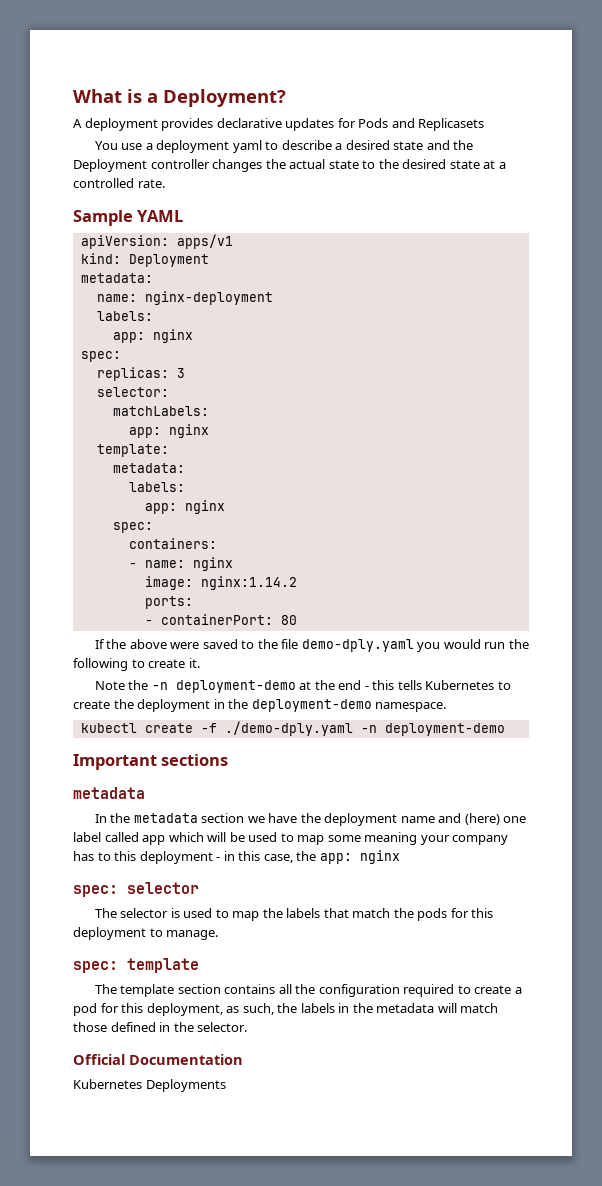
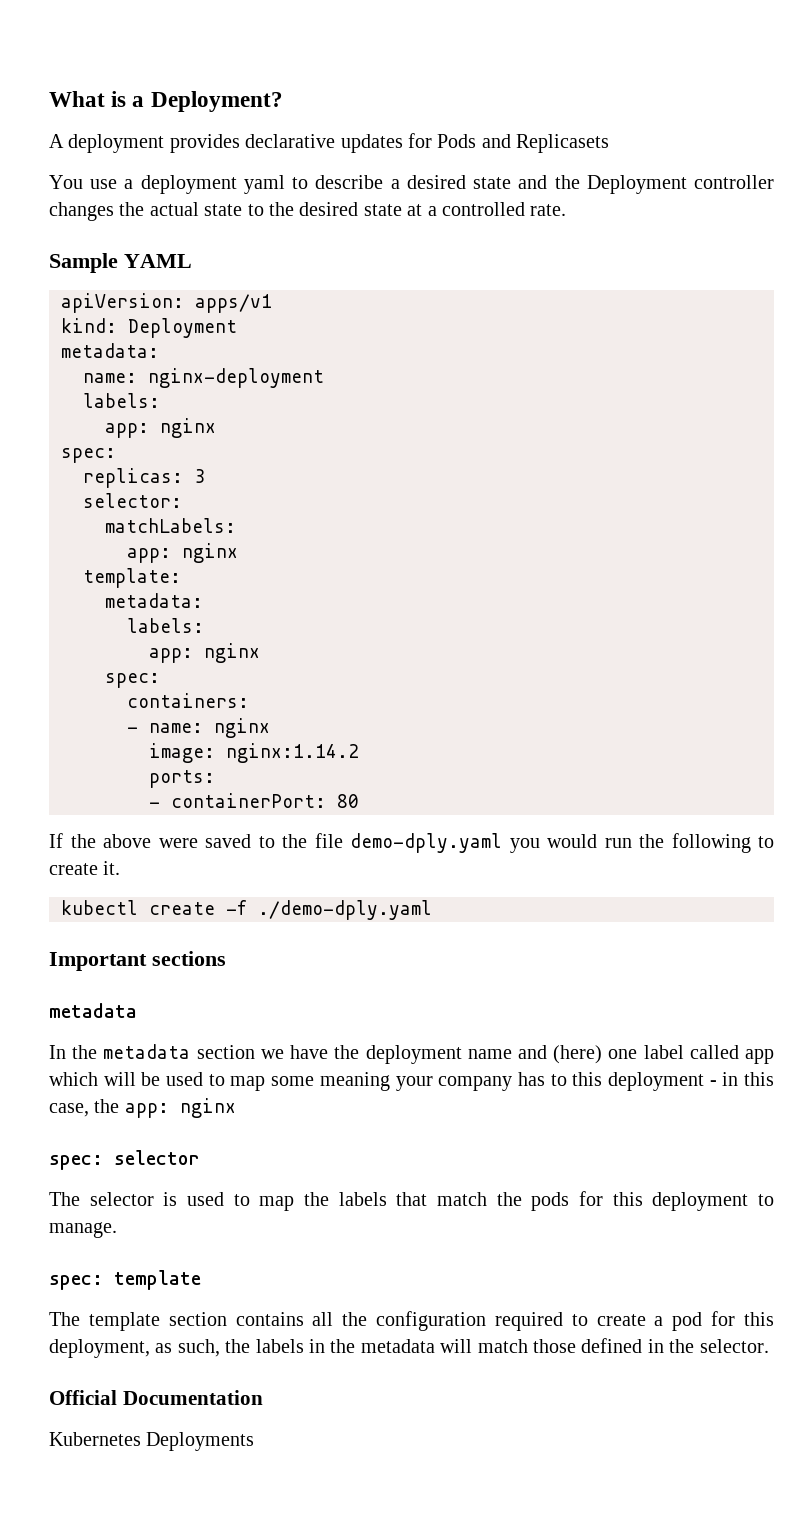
- Note the -n deployment-demo at the end - this tells Kubernetes to create the deployment in the deployment-demo namespace.
- kubectl create -f ./demo-dply.yaml -n deployment-demo
+ kubectl create -f ./demo-dply.yaml

